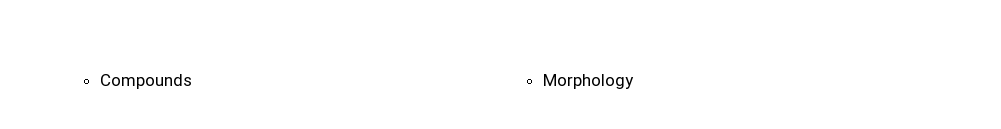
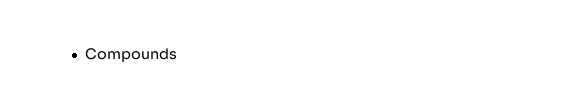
- Morphology

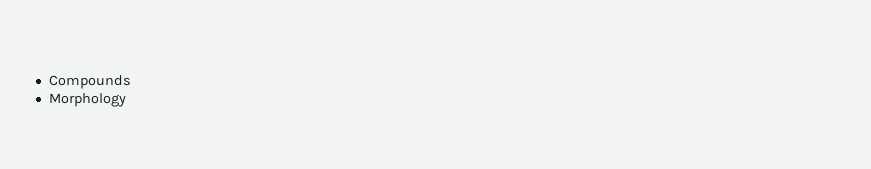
+ Morphology

